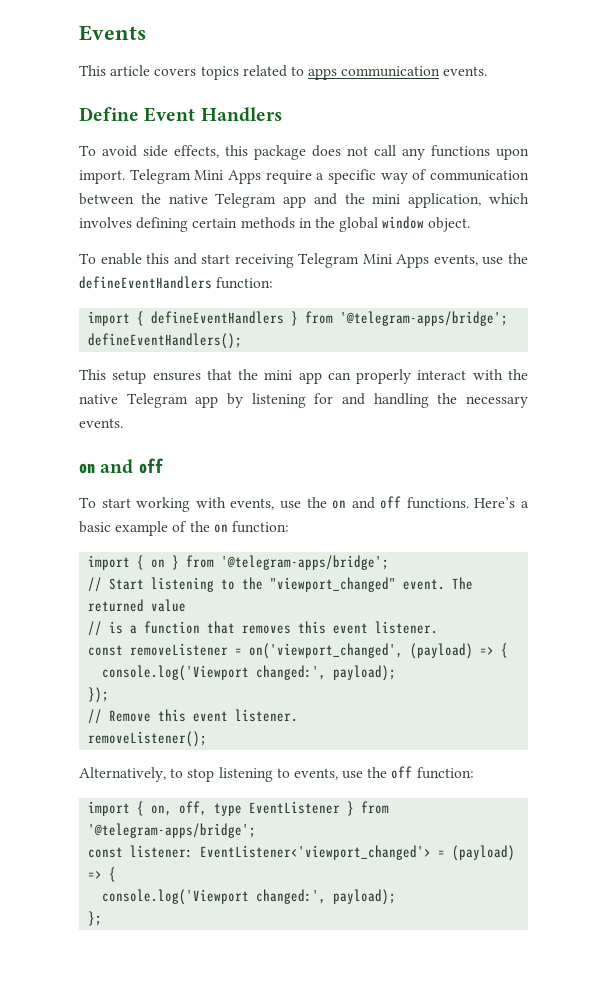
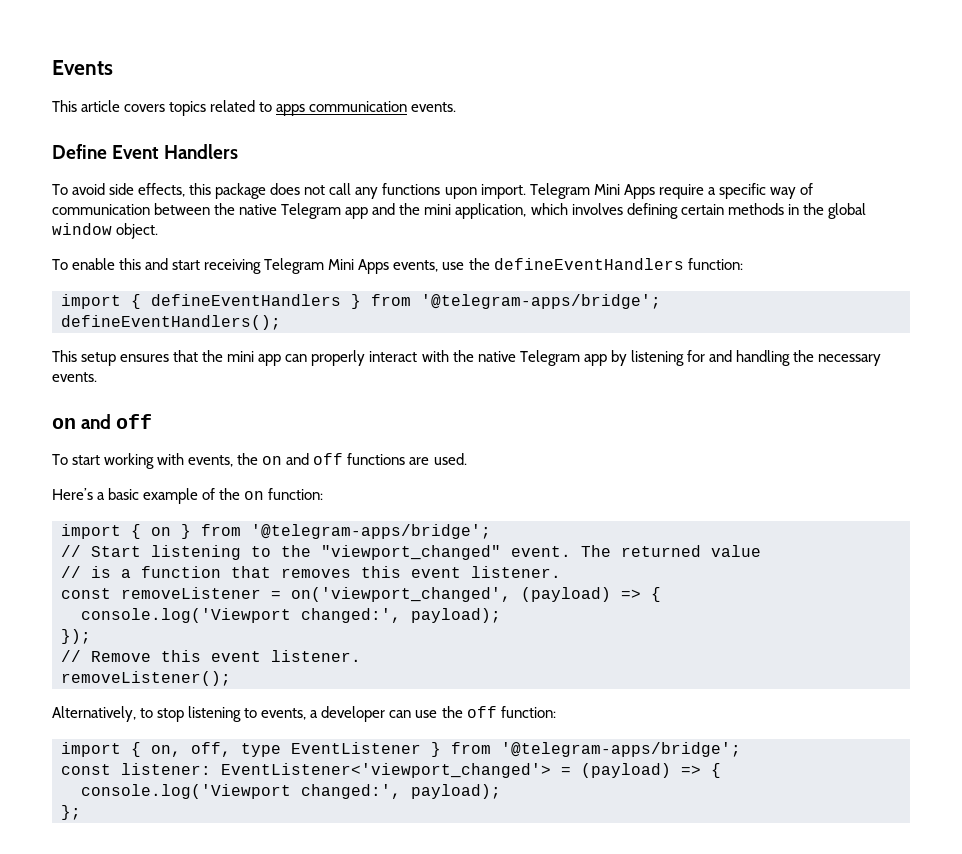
- To start working with events, use the on and off functions. Here’s a basic example of the on function:
+ To start working with events, the on and off functions are used.
+ Here’s a basic example of the on function:
- Alternatively, to stop listening to events, use the off function:
+ Alternatively, to stop listening to events, a developer can use the off function:

